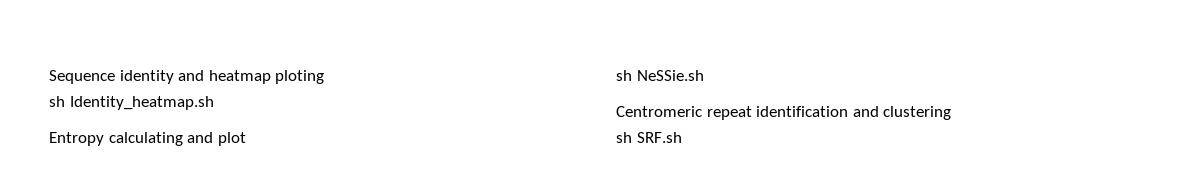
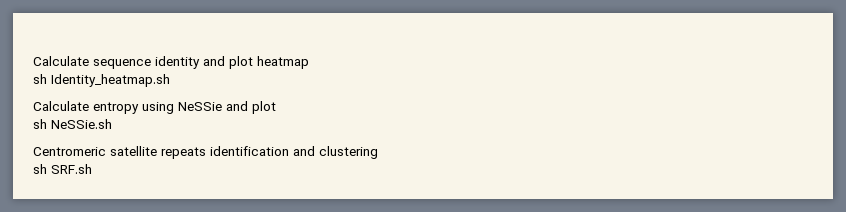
- Sequence identity and heatmap ploting
+ Calculate sequence identity and plot heatmap
- Entropy calculating and plot
+ Calculate entropy using NeSSie and plot
- Centromeric repeat identification and clustering
+ Centromeric satellite repeats identification and clustering

